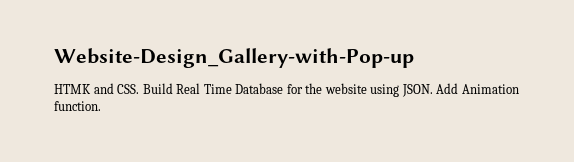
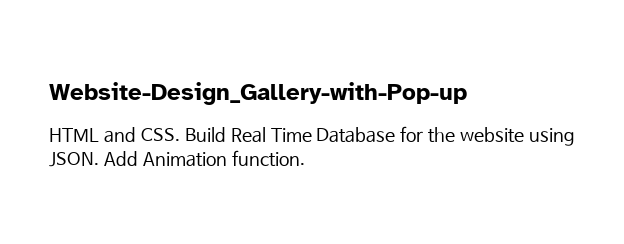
- HTMK and CSS. Build Real Time Database for the website using JSON.
+ HTML and CSS. Build Real Time Database for the website using JSON.

